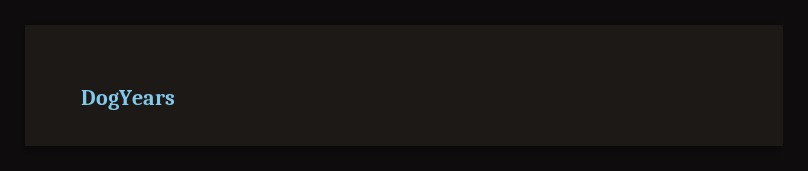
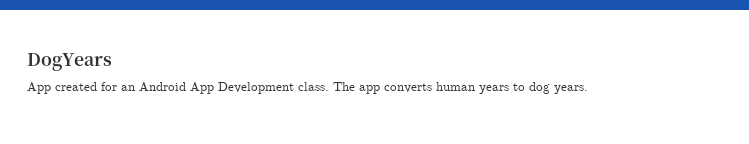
+ App created for an Android App Development class. The app converts human years to dog years.

